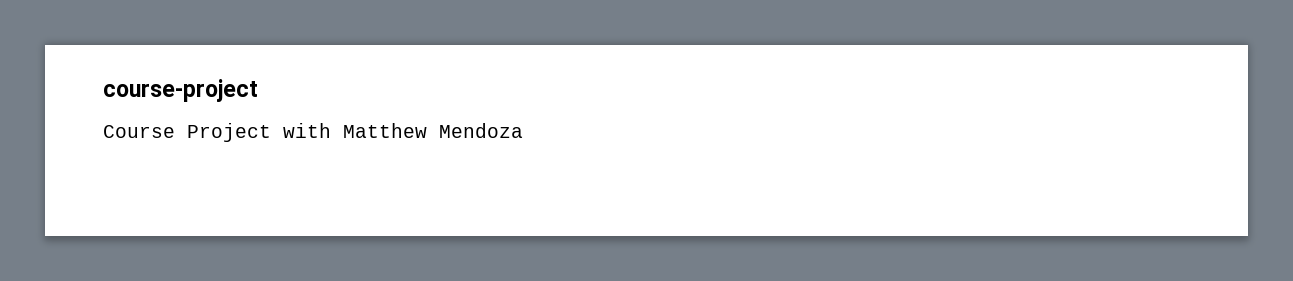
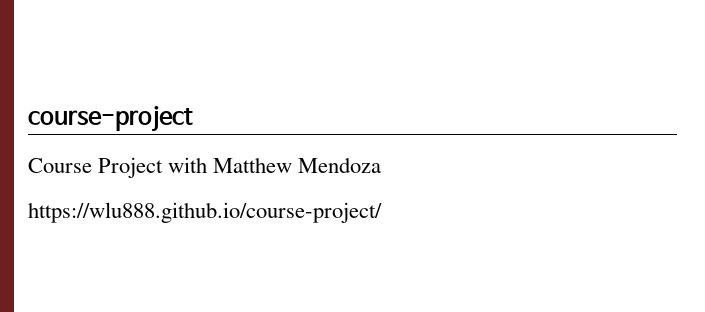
+ https://wlu888.github.io/course-project/

